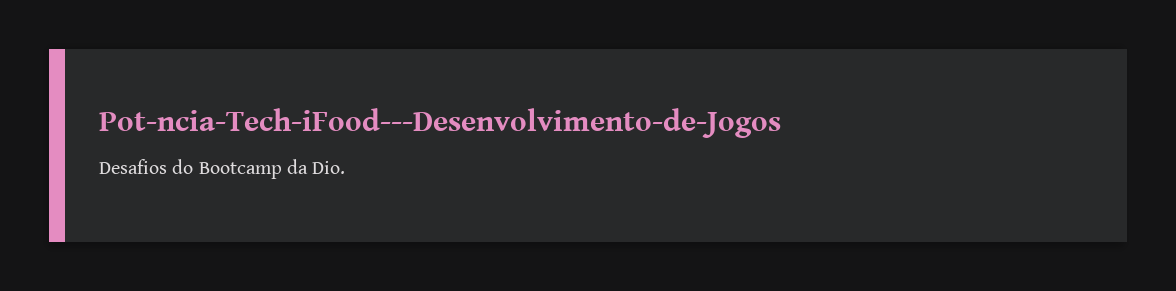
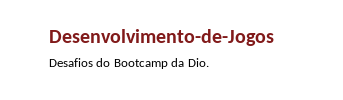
- Pot-ncia-Tech-iFood---Desenvolvimento-de-Jogos
+ Desenvolvimento-de-Jogos

